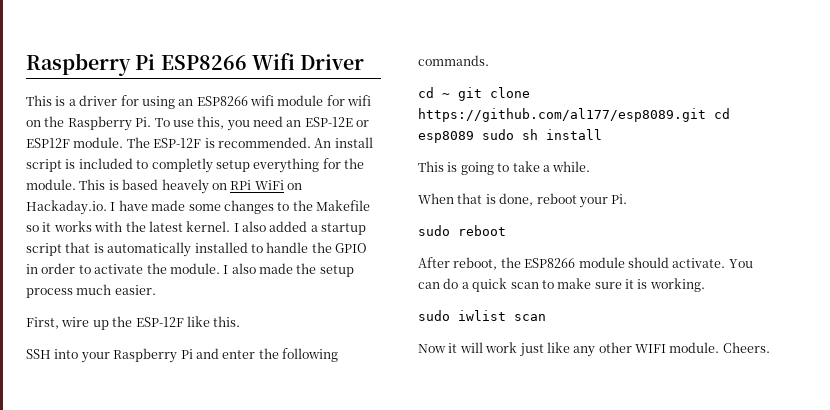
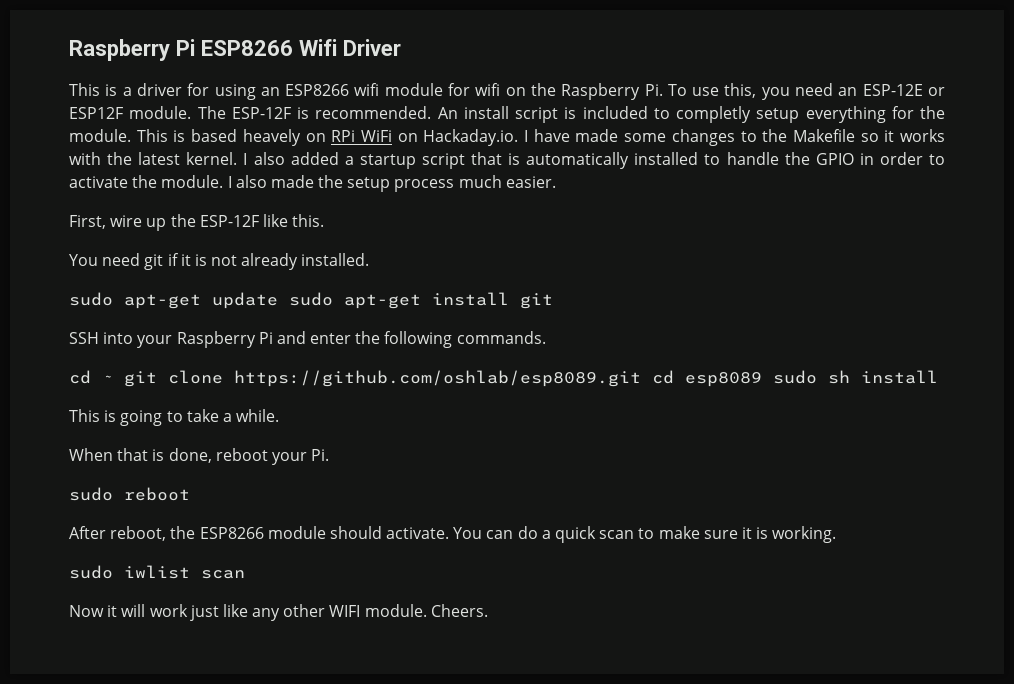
+ You need git if it is not already installed.
+ sudo apt-get update sudo apt-get install git
- cd ~ git clone https://github.com/al177/esp8089.git cd esp8089 sudo sh install
+ cd ~ git clone https://github.com/oshlab/esp8089.git cd esp8089 sudo sh install

